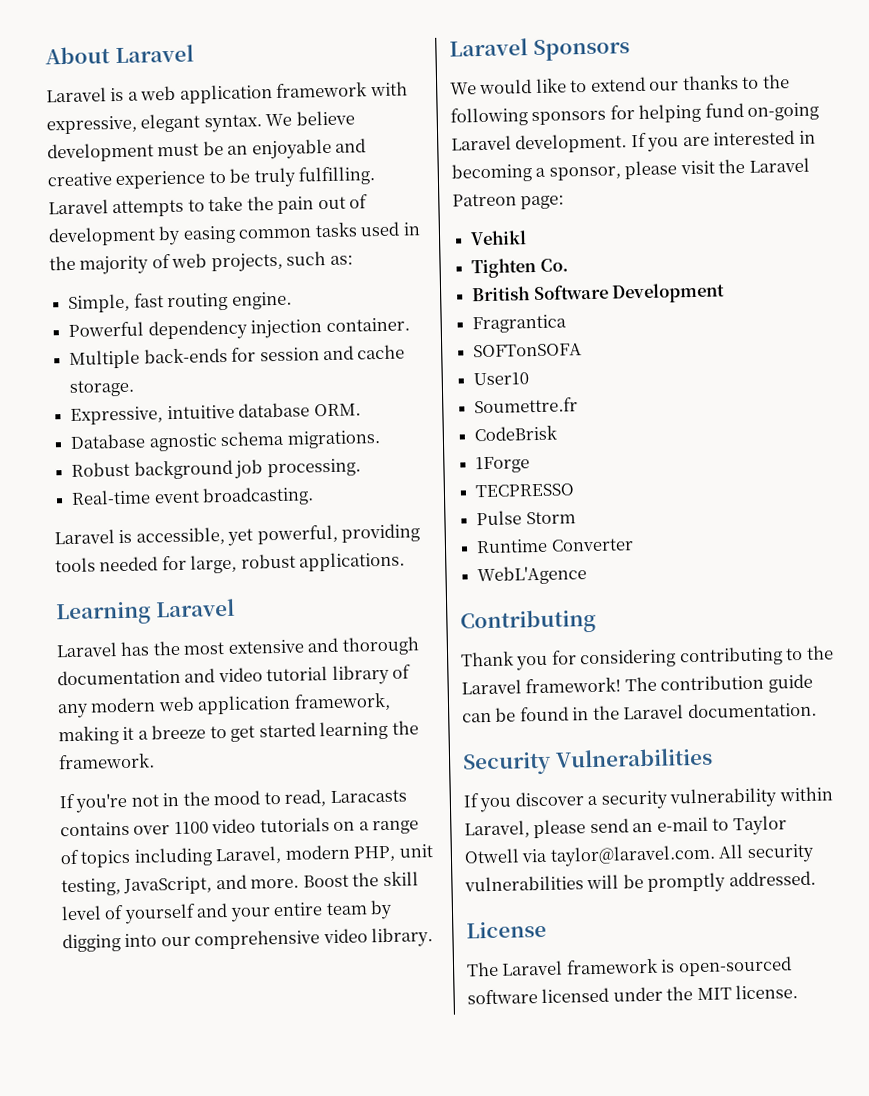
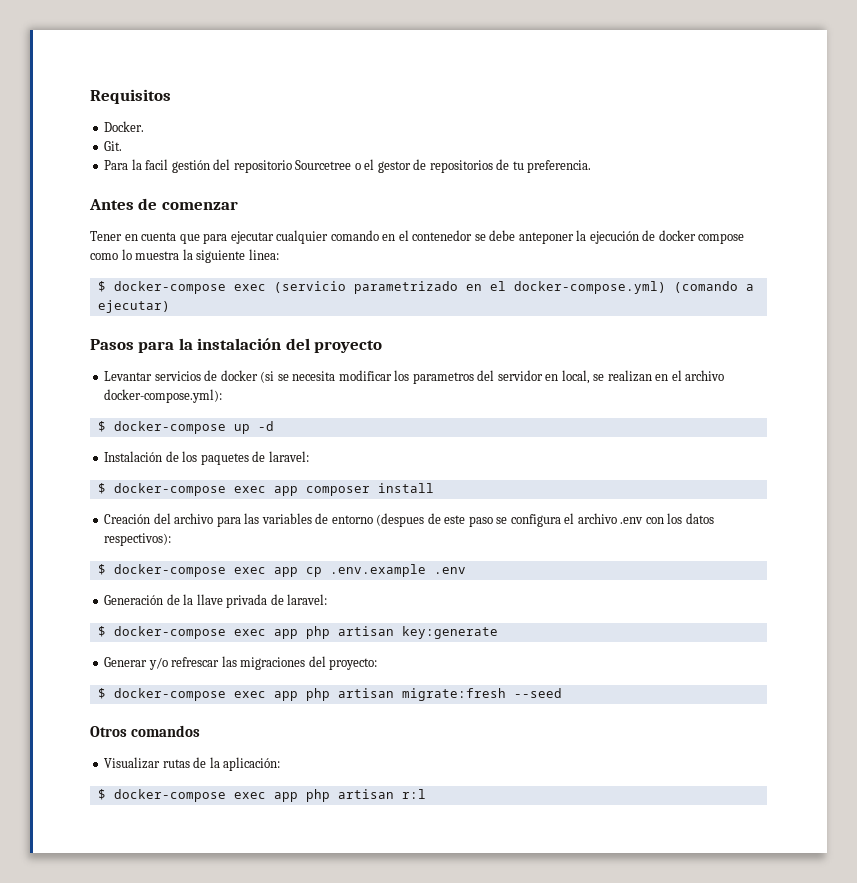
- About Laravel
- Laravel is a web application framework with expressive, elegant syntax. We believe development must be an enjoyable and creative experience to be truly fulfilling. Laravel attempts to take the pain out of development by easing common tasks used in the majority of web projects, such as:
- Simple, fast routing engine.
- Powerful dependency injection container.
- Multiple back-ends for session and cache storage.
- Expressive, intuitive database ORM.
- Database agnostic schema migrations.
- Robust background job processing.
- Real-time event broadcasting.
- Laravel is accessible, yet powerful, providing tools needed for large, robust applications.
- Learning Laravel
- Laravel has the most extensive and thorough documentation and video tutorial library of any modern web application framework, making it a breeze to get started learning the framework.
- If you're not in the mood to read, Laracasts contains over 1100 video tutorials on a range of topics including Laravel, modern PHP, unit testing, JavaScript, and more. Boost the skill level of yourself and your entire team by digging into our comprehensive video library.
- Laravel Sponsors
- We would like to extend our thanks to the following sponsors for helping fund on-going Laravel development. If you are interested in becoming a sponsor, please visit the Laravel Patreon page:
- Vehikl
- Tighten Co.
- British Software Development
- Fragrantica
- SOFTonSOFA
- User10
- Soumettre.fr
- CodeBrisk
- 1Forge
- TECPRESSO
- Pulse Storm
- Runtime Converter
- WebL'Agence
- Contributing
- Thank you for considering contributing to the Laravel framework! The contribution guide can be found in the Laravel documentation.
- Security Vulnerabilities
- If you discover a security vulnerability within Laravel, please send an e-mail to Taylor Otwell via taylor@laravel.com. All security vulnerabilities will be promptly addressed.
- License
- The Laravel framework is open-sourced software licensed under the MIT license.
+ Requisitos
+ Docker.
+ Git.
+ Para la facil gestión del repositorio Sourcetree o el gestor de repositorios de tu preferencia.
+ Antes de comenzar
+ Tener en cuenta que para ejecutar cualquier comando en el contenedor se debe anteponer la ejecución de docker compose como lo muestra la siguiente linea:
+ $ docker-compose exec (servicio parametrizado en el docker-compose.yml) (comando a ejecutar)
+ Pasos para la instalación del proyecto
+ Levantar servicios de docker (si se necesita modificar los parametros del servidor en local, se realizan en el archivo docker-compose.yml):
+ $ docker-compose up -d
+ Instalación de los paquetes de laravel:
+ $ docker-compose exec app composer install
+ Creación del archivo para las variables de entorno (despues de este paso se configura el archivo .env con los datos respectivos):
+ $ docker-compose exec app cp .env.example .env
+ Generación de la llave privada de laravel:
+ $ docker-compose exec app php artisan key:generate
+ Generar y/o refrescar las migraciones del proyecto:
+ $ docker-compose exec app php artisan migrate:fresh --seed
+ Otros comandos
+ Visualizar rutas de la aplicación:
+ $ docker-compose exec app php artisan r:l

